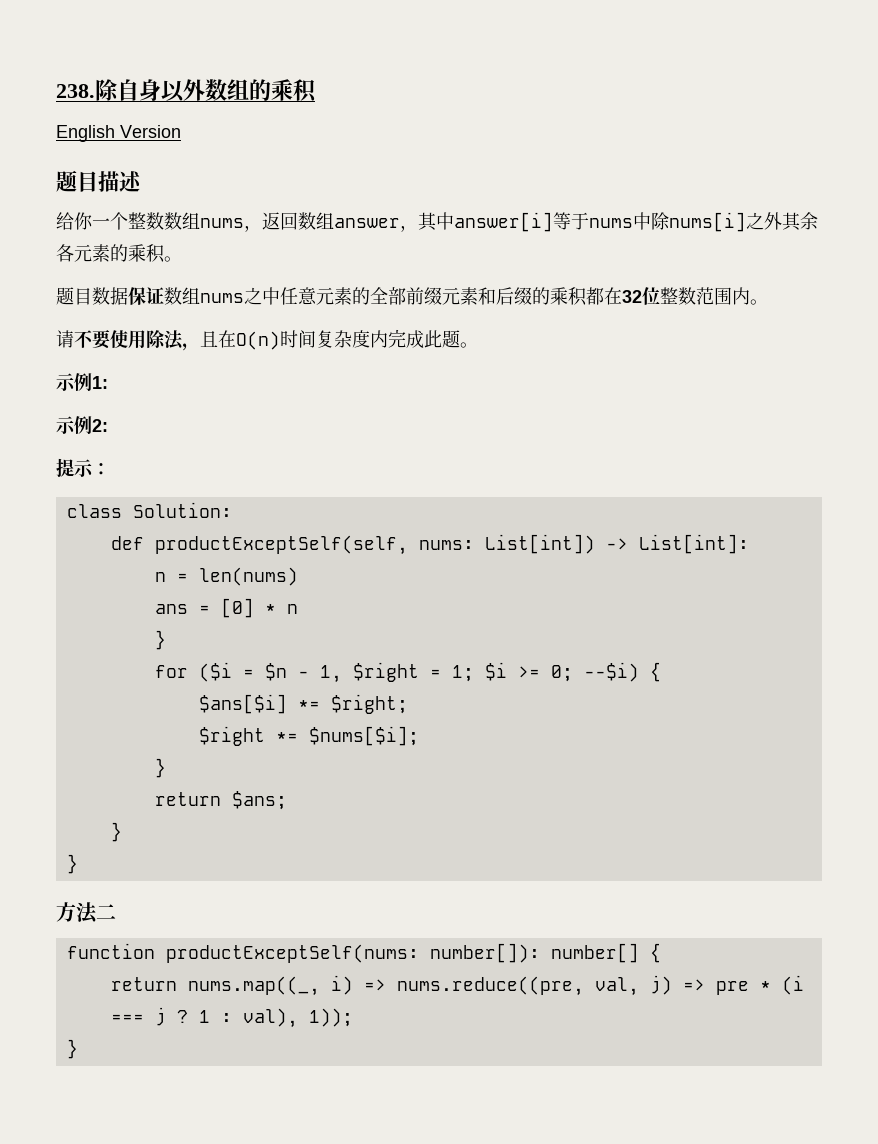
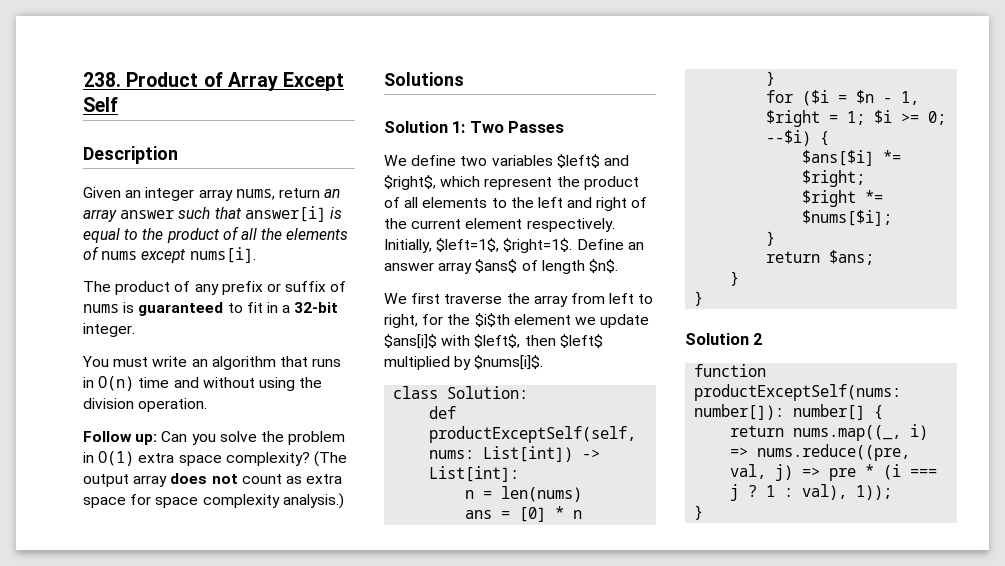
- 238.除自身以外数组的乘积
- English Version
- 题目描述
- 给你一个整数数组nums，返回数组answer，其中answer[i]等于nums中除nums[i]之外其余各元素的乘积。
- 题目数据保证数组nums之中任意元素的全部前缀元素和后缀的乘积都在32位整数范围内。
- 请不要使用除法，且在O(n)时间复杂度内完成此题。
- 示例1:
- 示例2:
- 提示：
+ 238. Product of Array Except Self
+ Description
+ Given an integer array nums, return an array answer such that answer[i] is equal to the product of all the elements of nums except nums[i].
+ The product of any prefix or suffix of nums is guaranteed to fit in a 32-bit integer.
+ You must write an algorithm that runs in O(n) time and without using the division operation.
+ Follow up: Can you solve the problem in O(1) extra space complexity? (The output array does not count as extra space for space complexity analysis.)
+ Solutions
+ Solution 1: Two Passes
+ We define two variables $left$ and $right$, which represent the product of all elements to the left and right of the current element respectively. Initially, $left=1$, $right=1$. Define an answer array $ans$ of length $n$.
+ We first traverse the array from left to right, for the $i$th element we update $ans[i]$ with $left$, then $left$ multiplied by $nums[i]$.
- 方法二
+ Solution 2

